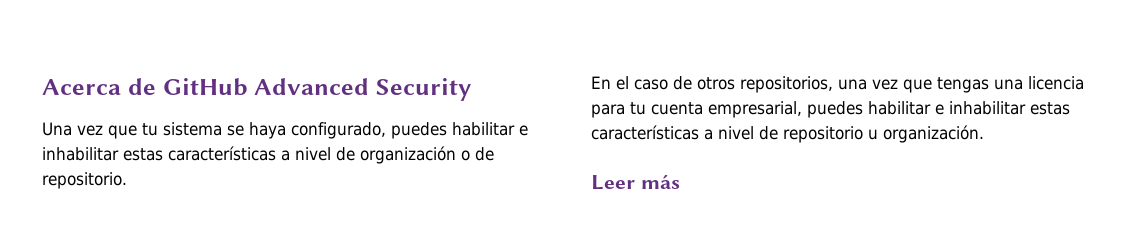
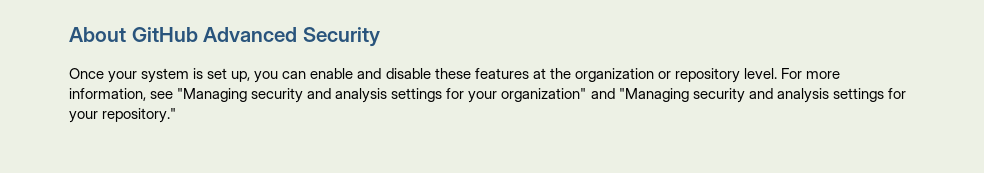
- Acerca de GitHub Advanced Security
+ About GitHub Advanced Security
- Una vez que tu sistema se haya configurado, puedes habilitar e inhabilitar estas características a nivel de organización o de repositorio.
- En el caso de otros repositorios, una vez que tengas una licencia para tu cuenta empresarial, puedes habilitar e inhabilitar estas características a nivel de repositorio u organización.
- Leer más
+ Once your system is set up, you can enable and disable these features at the organization or repository level. For more information, see "Managing security and analysis settings for your organization" and "Managing security and analysis settings for your repository."

